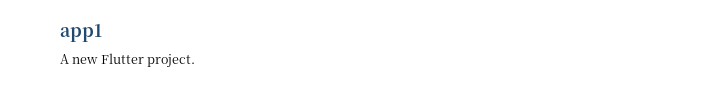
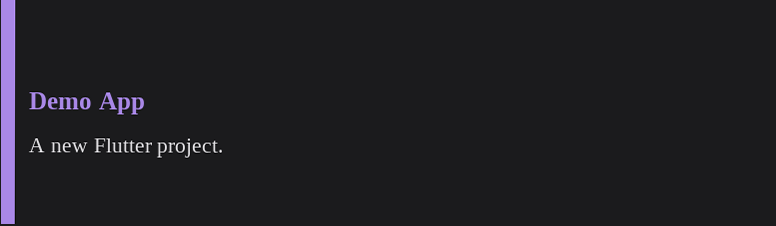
- app1
+ Demo App

